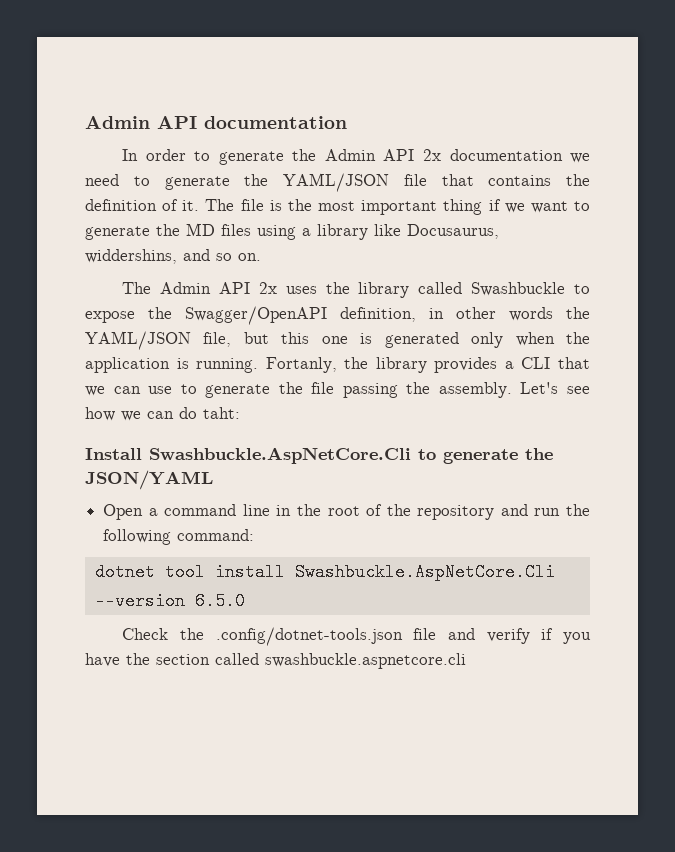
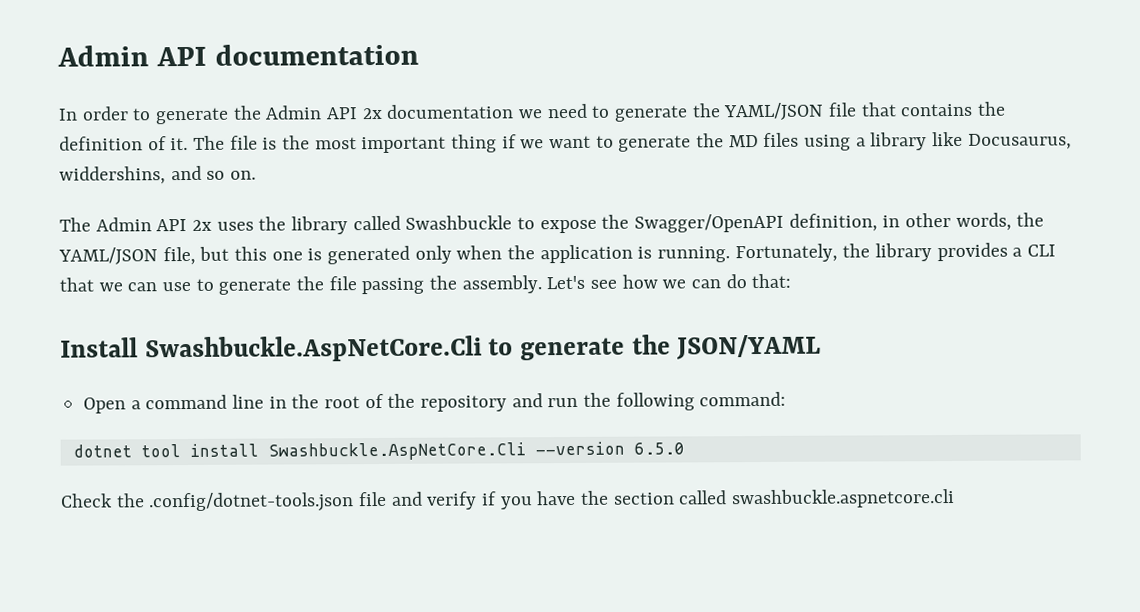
- The Admin API 2x uses the library called Swashbuckle to expose the Swagger/OpenAPI definition, in other words the YAML/JSON file, but this one is generated only when the application is running.
+ The Admin API 2x uses the library called Swashbuckle to expose the Swagger/OpenAPI definition, in other words, the YAML/JSON file, but this one is generated only when the application is running.
- Fortanly, the library provides a CLI that we can use to generate the file passing the assembly.
+ Fortunately, the library provides a CLI that we can use to generate the file passing the assembly.
- Let's see how we can do taht:
+ Let's see how we can do that:

